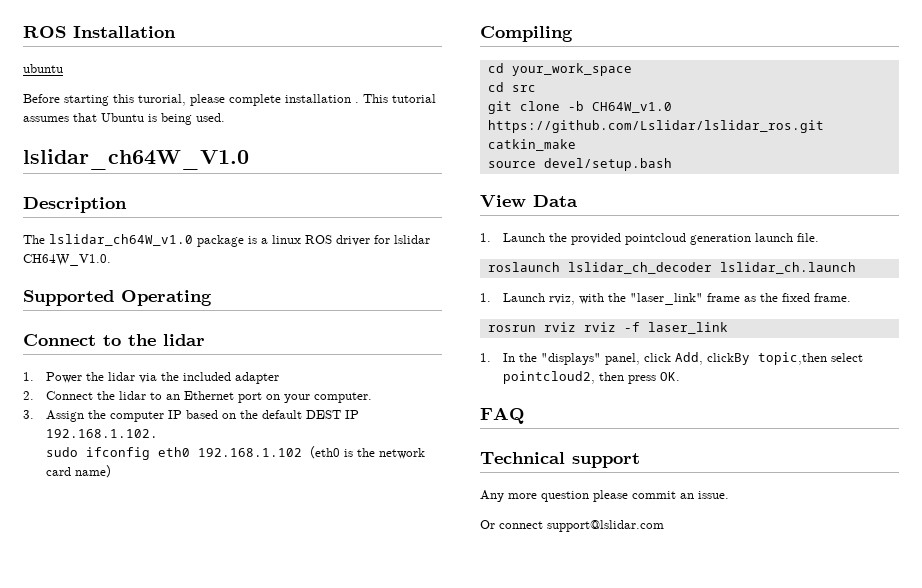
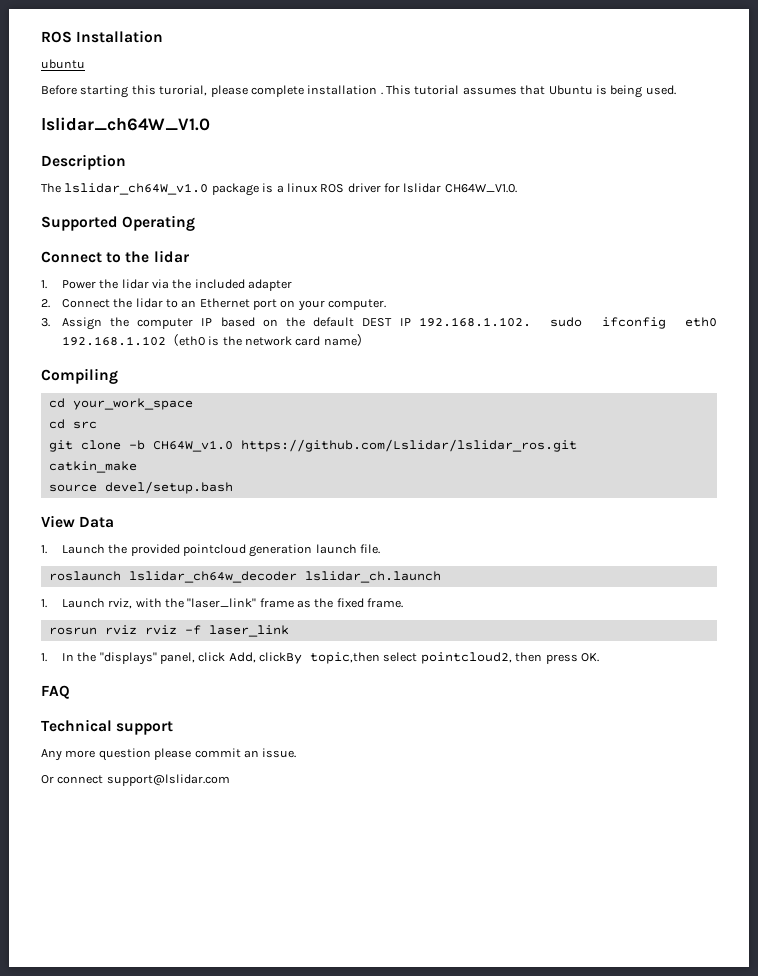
- 3. Assign the computer IP based on the default DEST IP 192.168.1.102.
- sudo ifconfig eth0 192.168.1.102（eth0 is the network card name）
+ 3. Assign the computer IP based on the default DEST IP 192.168.1.102. sudo ifconfig eth0 192.168.1.102（eth0 is the network card name）
- roslaunch lslidar_ch_decoder lslidar_ch.launch
+ roslaunch lslidar_ch64w_decoder lslidar_ch.launch

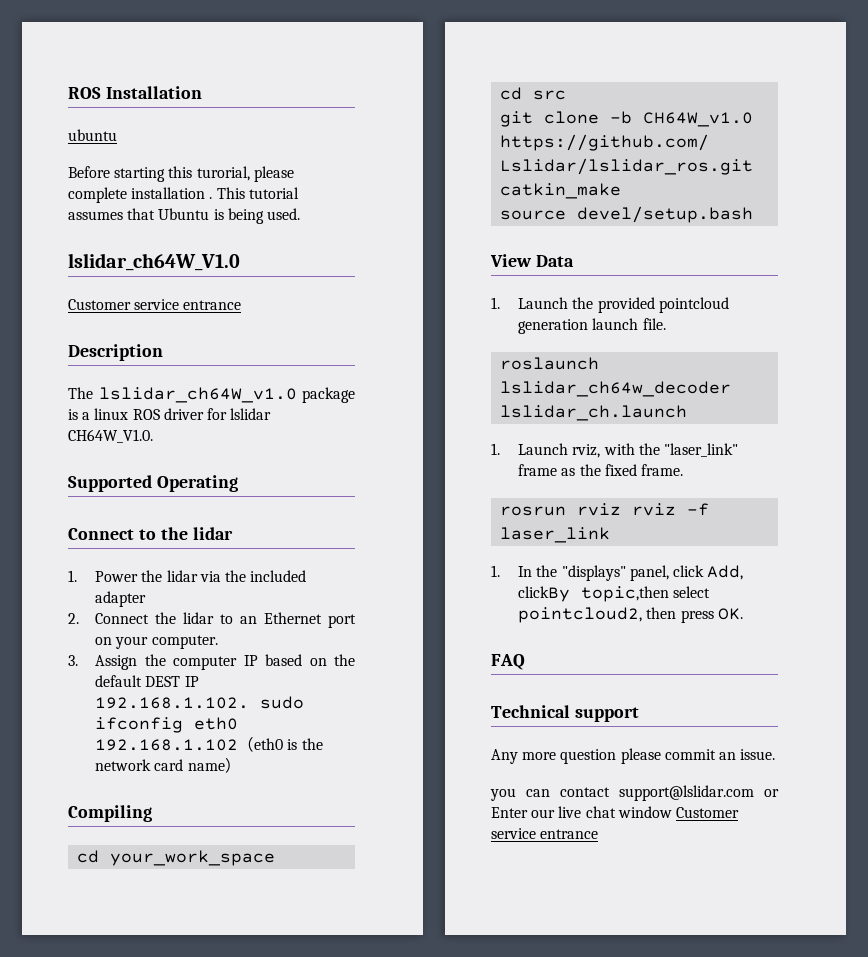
  lslidar_ch64W_V1.0
+ Customer service entrance
- Or connect support@lslidar.com
+ you can contact support@lslidar.com or Enter our live chat window Customer service entrance

